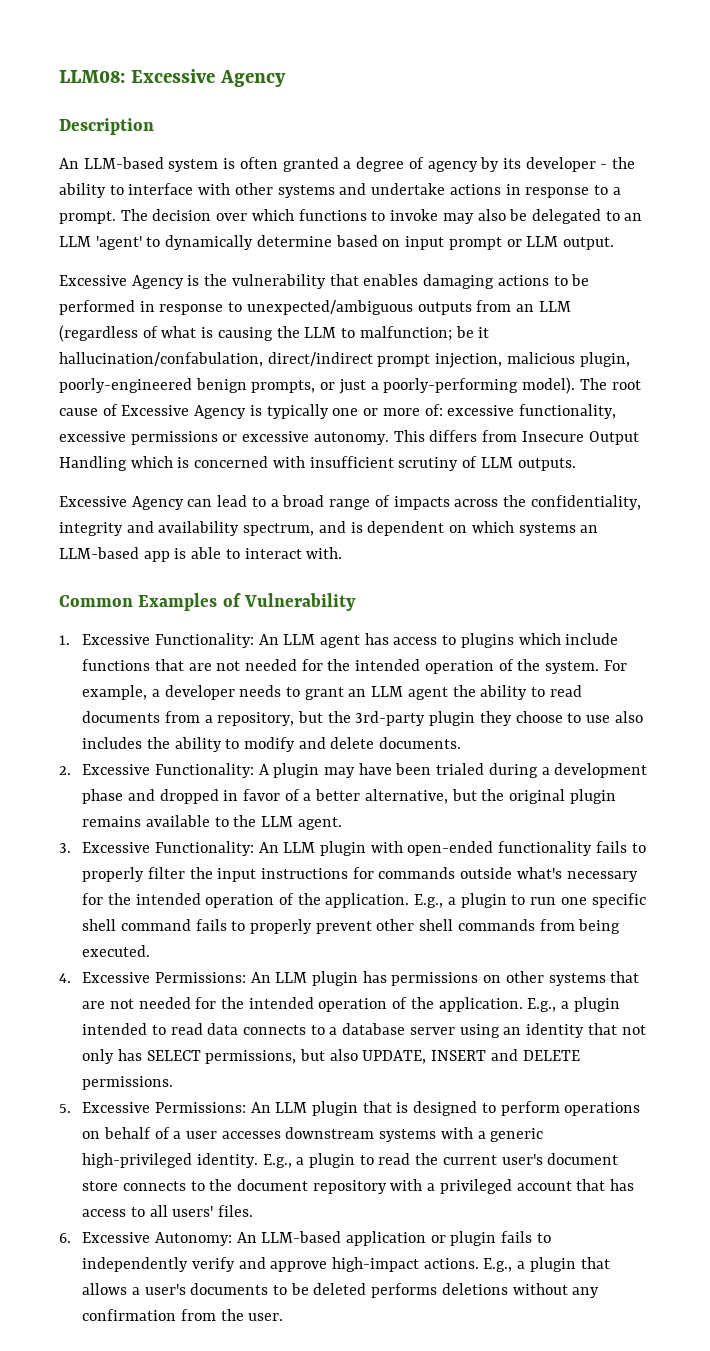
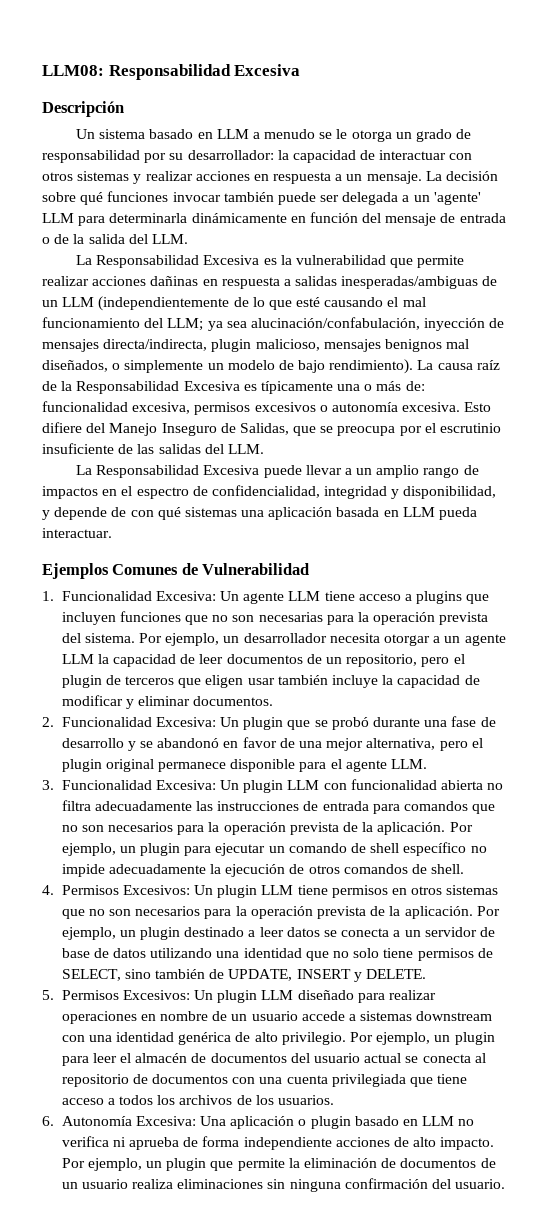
- LLM08: Excessive Agency
- Description
- An LLM-based system is often granted a degree of agency by its developer - the ability to interface with other systems and undertake actions in response to a prompt. The decision over which functions to invoke may also be delegated to an LLM 'agent' to dynamically determine based on input prompt or LLM output.
- Excessive Agency is the vulnerability that enables damaging actions to be performed in response to unexpected/ambiguous outputs from an LLM (regardless of what is causing the LLM to malfunction; be it hallucination/confabulation, direct/indirect prompt injection, malicious plugin, poorly-engineered benign prompts, or just a poorly-performing model). The root cause of Excessive Agency is typically one or more of: excessive functionality, excessive permissions or excessive autonomy. This differs from Insecure Output Handling which is concerned with insufficient scrutiny of LLM outputs.
- Excessive Agency can lead to a broad range of impacts across the confidentiality, integrity and availability spectrum, and is dependent on which systems an LLM-based app is able to interact with.
- Common Examples of Vulnerability
- 1. Excessive Functionality: An LLM agent has access to plugins which include functions that are not needed for the intended operation of the system. For example, a developer needs to grant an LLM agent the ability to read documents from a repository, but the 3rd-party plugin they choose to use also includes the ability to modify and delete documents.
- 2. Excessive Functionality: A plugin may have been trialed during a development phase and dropped in favor of a better alternative, but the original plugin remains available to the LLM agent.
- 3. Excessive Functionality: An LLM plugin with open-ended functionality fails to properly filter the input instructions for commands outside what's necessary for the intended operation of the application. E.g., a plugin to run one specific shell command fails to properly prevent other shell commands from being executed.
- 4. Excessive Permissions: An LLM plugin has permissions on other systems that are not needed for the intended operation of the application. E.g., a plugin intended to read data connects to a database server using an identity that not only has SELECT permissions, but also UPDATE, INSERT and DELETE permissions.
- 5. Excessive Permissions: An LLM plugin that is designed to perform operations on behalf of a user accesses downstream systems with a generic high-privileged identity. E.g., a plugin to read the current user's document store connects to the document repository with a privileged account that has access to all users' files.
- 6. Excessive Autonomy: An LLM-based application or plugin fails to independently verify and approve high-impact actions. E.g., a plugin that allows a user's documents to be deleted performs deletions without any confirmation from the user.
+ LLM08: Responsabilidad Excesiva
+ Descripción
+ Un sistema basado en LLM a menudo se le otorga un grado de responsabilidad por su desarrollador: la capacidad de interactuar con otros sistemas y realizar acciones en respuesta a un mensaje. La decisión sobre qué funciones invocar también puede ser delegada a un 'agente' LLM para determinarla dinámicamente en función del mensaje de entrada o de la salida del LLM.
+ La Responsabilidad Excesiva es la vulnerabilidad que permite realizar acciones dañinas en respuesta a salidas inesperadas/ambiguas de un LLM (independientemente de lo que esté causando el mal funcionamiento del LLM; ya sea alucinación/confabulación, inyección de mensajes directa/indirecta, plugin malicioso, mensajes benignos mal diseñados, o simplemente un modelo de bajo rendimiento). La causa raíz de la Responsabilidad Excesiva es típicamente una o más de: funcionalidad excesiva, permisos excesivos o autonomía excesiva. Esto difiere del Manejo Inseguro de Salidas, que se preocupa por el escrutinio insuficiente de las salidas del LLM.
+ La Responsabilidad Excesiva puede llevar a un amplio rango de impactos en el espectro de confidencialidad, integridad y disponibilidad, y depende de con qué sistemas una aplicación basada en LLM pueda interactuar.
+ Ejemplos Comunes de Vulnerabilidad
+ 1. Funcionalidad Excesiva: Un agente LLM tiene acceso a plugins que incluyen funciones que no son necesarias para la operación prevista del sistema. Por ejemplo, un desarrollador necesita otorgar a un agente LLM la capacidad de leer documentos de un repositorio, pero el plugin de terceros que eligen usar también incluye la capacidad de modificar y eliminar documentos.
+ 2. Funcionalidad Excesiva: Un plugin que se probó durante una fase de desarrollo y se abandonó en favor de una mejor alternativa, pero el plugin original permanece disponible para el agente LLM.
+ 3. Funcionalidad Excesiva: Un plugin LLM con funcionalidad abierta no filtra adecuadamente las instrucciones de entrada para comandos que no son necesarios para la operación prevista de la aplicación. Por ejemplo, un plugin para ejecutar un comando de shell específico no impide adecuadamente la ejecución de otros comandos de shell.
+ 4. Permisos Excesivos: Un plugin LLM tiene permisos en otros sistemas que no son necesarios para la operación prevista de la aplicación. Por ejemplo, un plugin destinado a leer datos se conecta a un servidor de base de datos utilizando una identidad que no solo tiene permisos de SELECT, sino también de UPDATE, INSERT y DELETE.
+ 5. Permisos Excesivos: Un plugin LLM diseñado para realizar operaciones en nombre de un usuario accede a sistemas downstream con una identidad genérica de alto privilegio. Por ejemplo, un plugin para leer el almacén de documentos del usuario actual se conecta al repositorio de documentos con una cuenta privilegiada que tiene acceso a todos los archivos de los usuarios.
+ 6. Autonomía Excesiva: Una aplicación o plugin basado en LLM no verifica ni aprueba de forma independiente acciones de alto impacto. Por ejemplo, un plugin que permite la eliminación de documentos de un usuario realiza eliminaciones sin ninguna confirmación del usuario.

